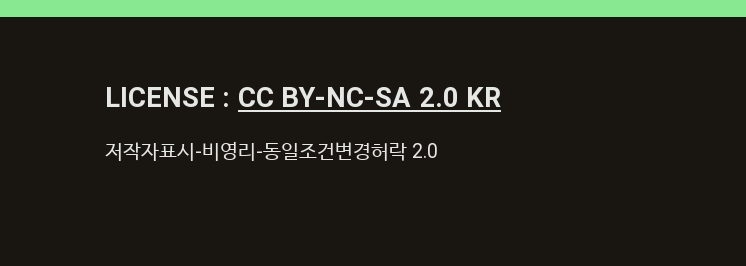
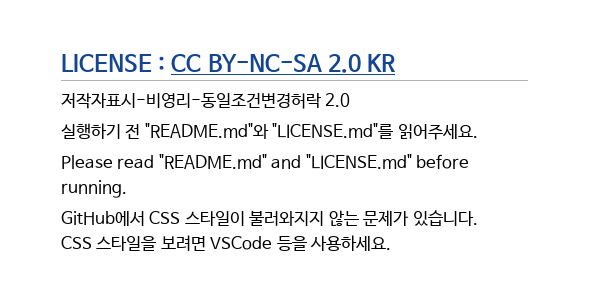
+ 실행하기 전 "README.md"와 "LICENSE.md"를 읽어주세요.
+ Please read "README.md" and "LICENSE.md" before running.
+ GitHub에서 CSS 스타일이 불러와지지 않는 문제가 있습니다.
+ CSS 스타일을 보려면 VSCode 등을 사용하세요.

